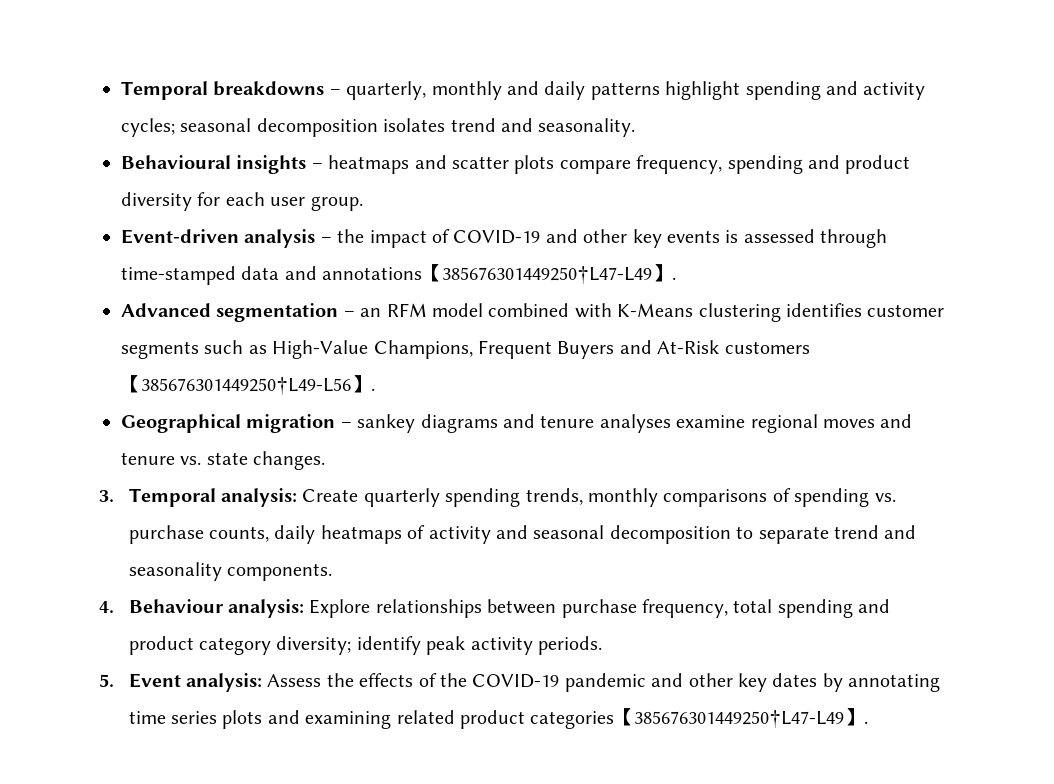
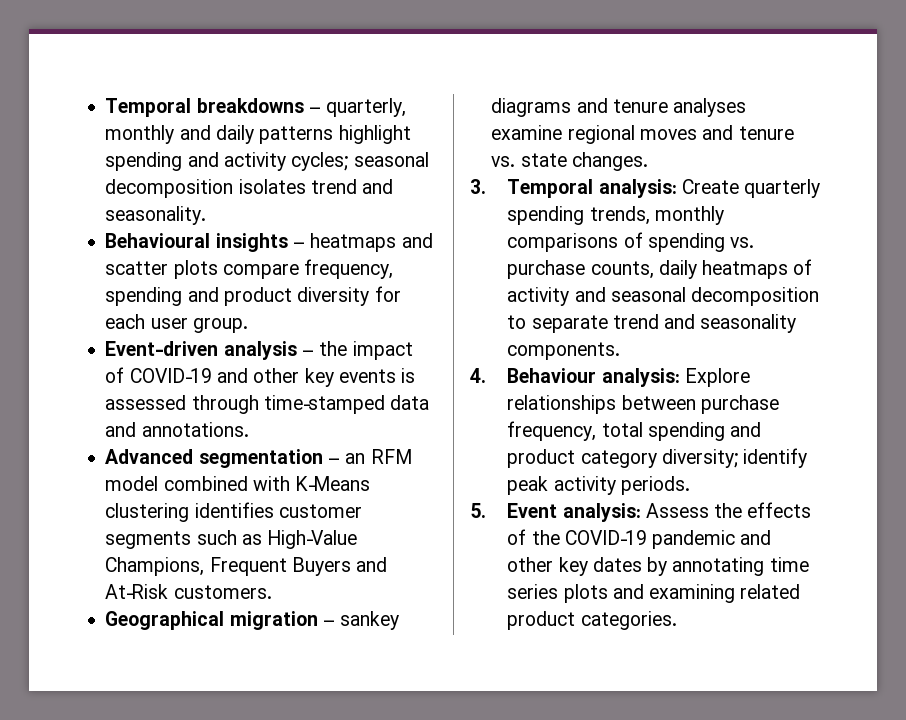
- Event‑driven analysis – the impact of COVID‑19 and other key events is assessed through time‑stamped data and annotations【385676301449250†L47-L49】.
+ Event‑driven analysis – the impact of COVID‑19 and other key events is assessed through time‑stamped data and annotations.
- Advanced segmentation – an RFM model combined with K‑Means clustering identifies customer segments such as High‑Value Champions, Frequent Buyers and At‑Risk customers【385676301449250†L49-L56】.
+ Advanced segmentation – an RFM model combined with K‑Means clustering identifies customer segments such as High‑Value Champions, Frequent Buyers and At‑Risk customers.
- 5. Event analysis: Assess the effects of the COVID‑19 pandemic and other key dates by annotating time series plots and examining related product categories【385676301449250†L47-L49】.
+ 5. Event analysis: Assess the effects of the COVID‑19 pandemic and other key dates by annotating time series plots and examining related product categories.

